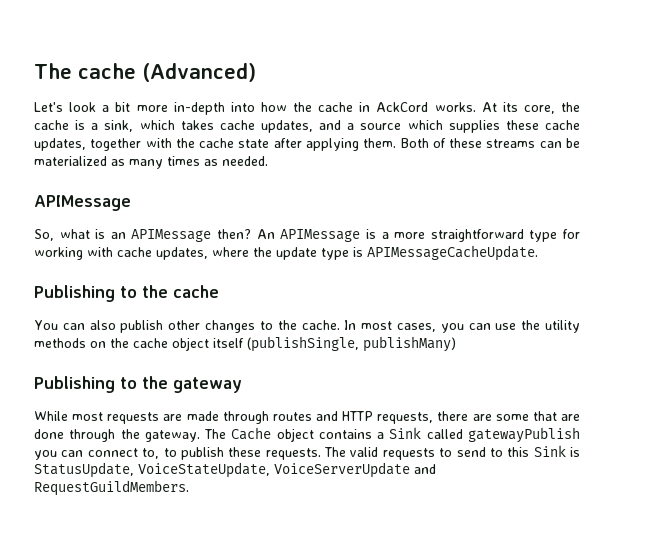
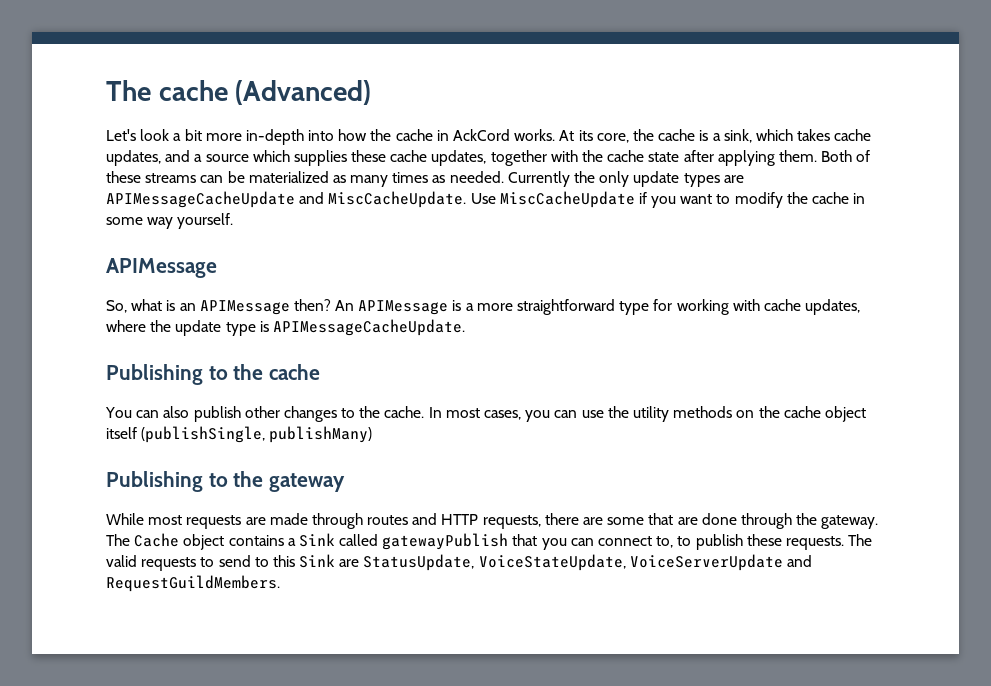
+ Currently the only update types are APIMessageCacheUpdate and MiscCacheUpdate. Use MiscCacheUpdate if you want to modify the cache in some way yourself.
- The Cache object contains a Sink called gatewayPublish you can connect to, to publish these requests.
+ The Cache object contains a Sink called gatewayPublish that you can connect to, to publish these requests.
- The valid requests to send to this Sink is StatusUpdate, VoiceStateUpdate, VoiceServerUpdate and RequestGuildMembers.
+ The valid requests to send to this Sink are StatusUpdate, VoiceStateUpdate, VoiceServerUpdate and RequestGuildMembers.

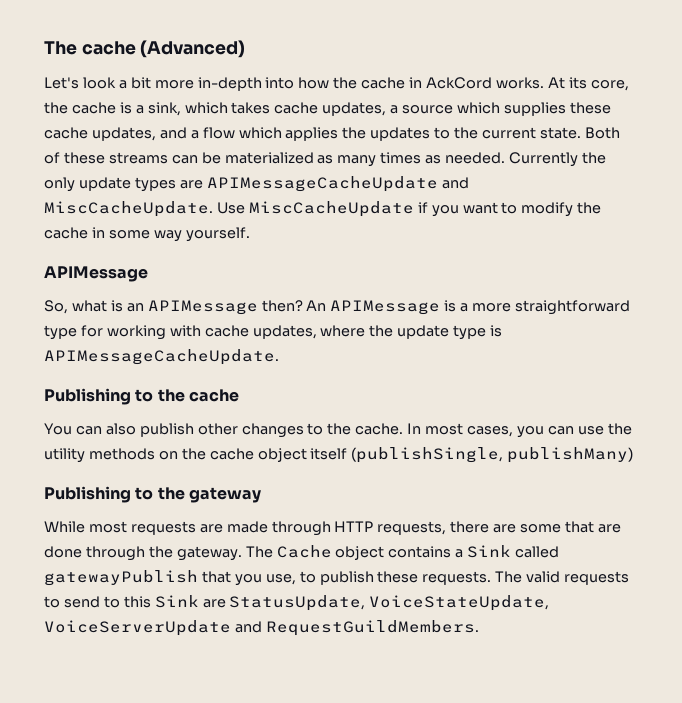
- At its core, the cache is a sink, which takes cache updates, and a source which supplies these cache updates, together with the cache state after applying them.
+ At its core, the cache is a sink, which takes cache updates, a source which supplies these cache updates, and a flow which applies the updates to the current state.
- While most requests are made through routes and HTTP requests, there are some that are done through the gateway.
+ While most requests are made through HTTP requests, there are some that are done through the gateway.
- The Cache object contains a Sink called gatewayPublish that you can connect to, to publish these requests.
+ The Cache object contains a Sink called gatewayPublish that you use, to publish these requests.

